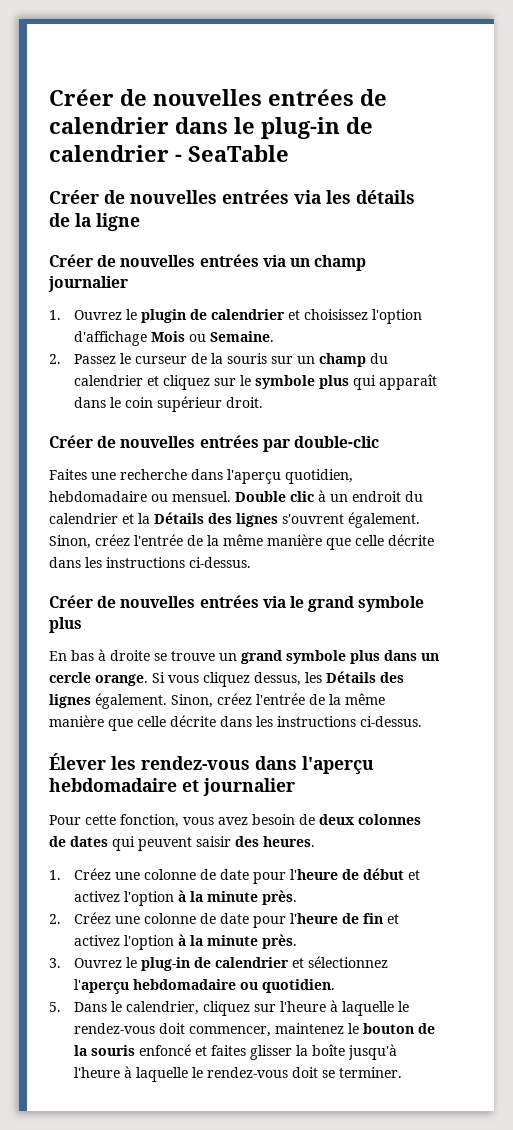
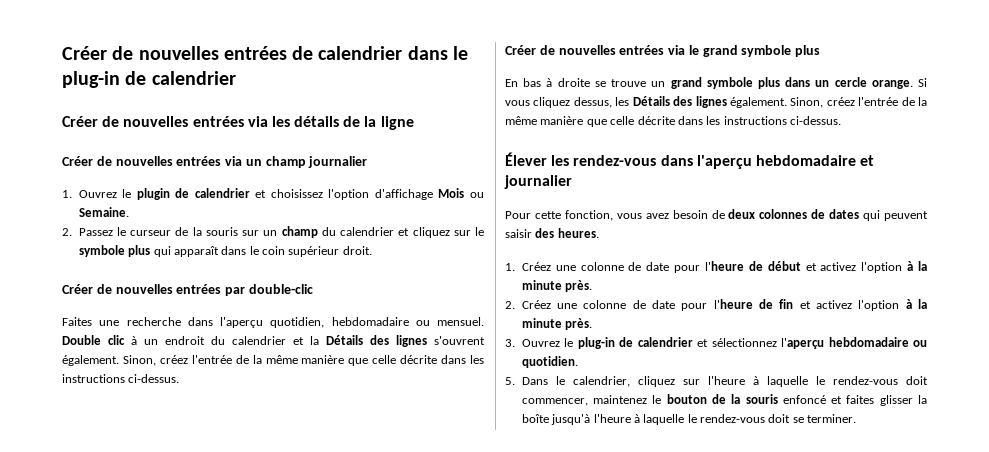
- Créer de nouvelles entrées de calendrier dans le plug-in de calendrier - SeaTable
+ Créer de nouvelles entrées de calendrier dans le plug-in de calendrier

